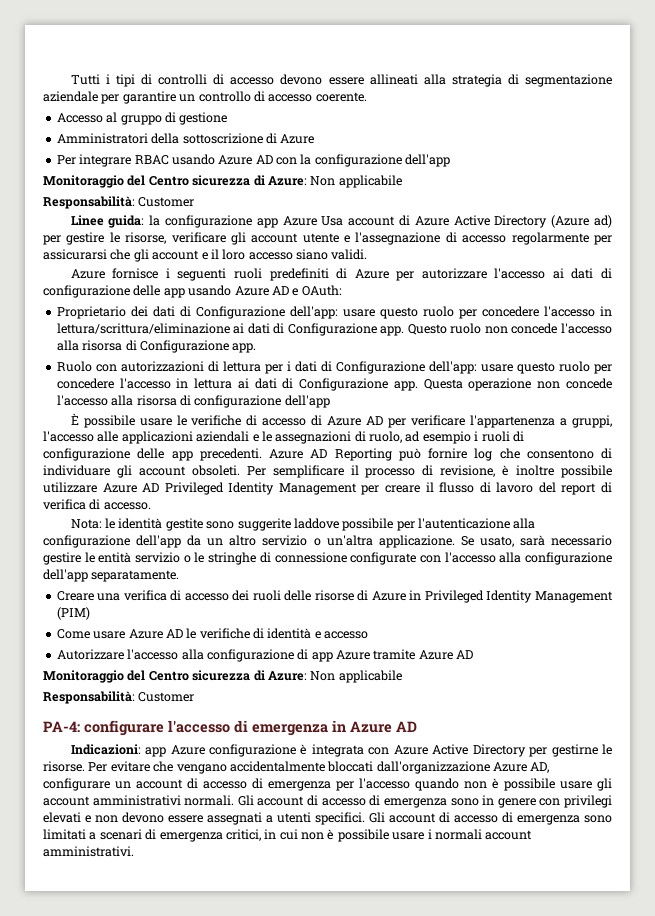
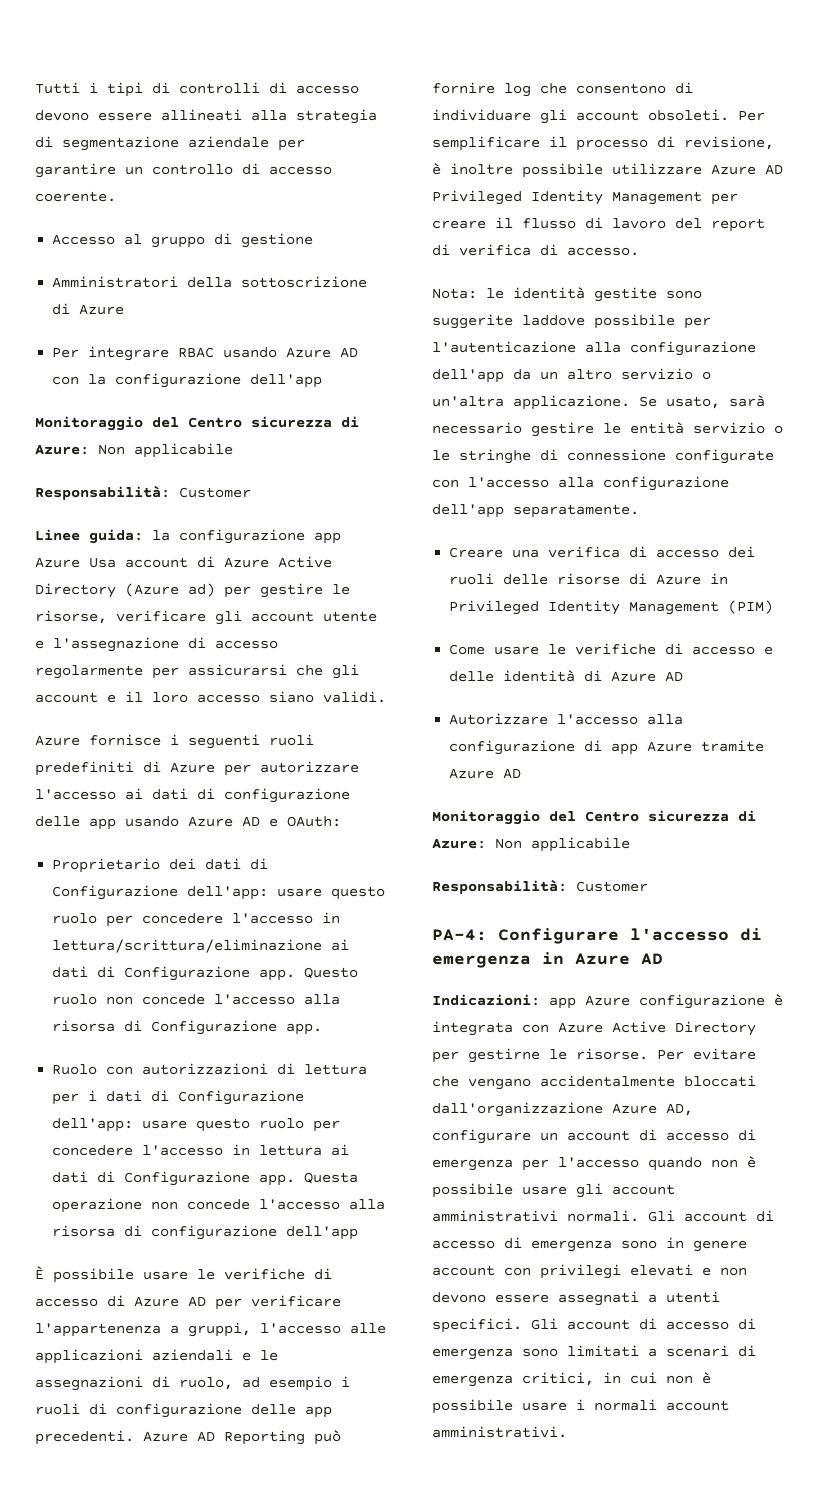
- Come usare Azure AD le verifiche di identità e accesso
+ Come usare le verifiche di accesso e delle identità di Azure AD
- PA-4: configurare l'accesso di emergenza in Azure AD
+ PA-4: Configurare l'accesso di emergenza in Azure AD
- Gli account di accesso di emergenza sono in genere con privilegi elevati e non devono essere assegnati a utenti specifici.
+ Gli account di accesso di emergenza sono in genere account con privilegi elevati e non devono essere assegnati a utenti specifici.

